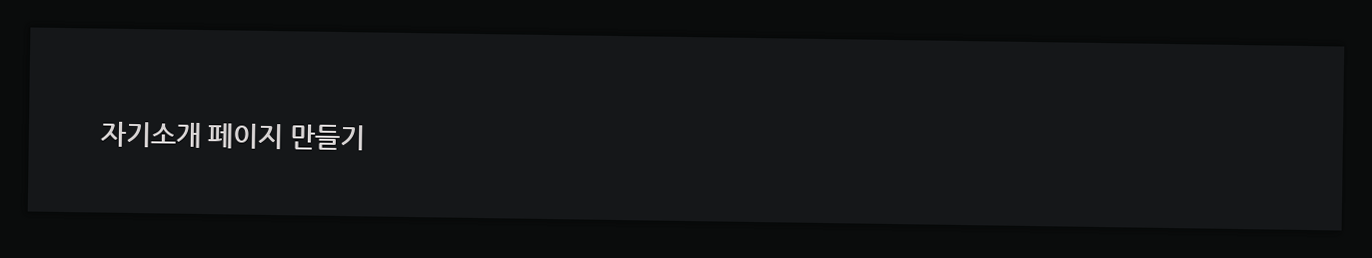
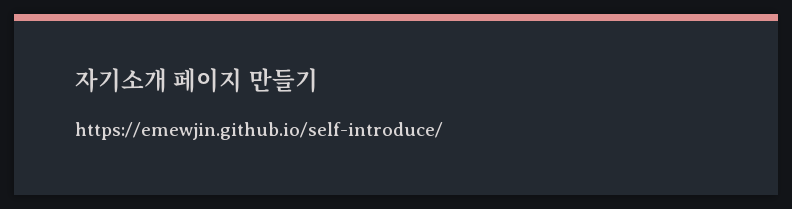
+ https://emewjin.github.io/self-introduce/

